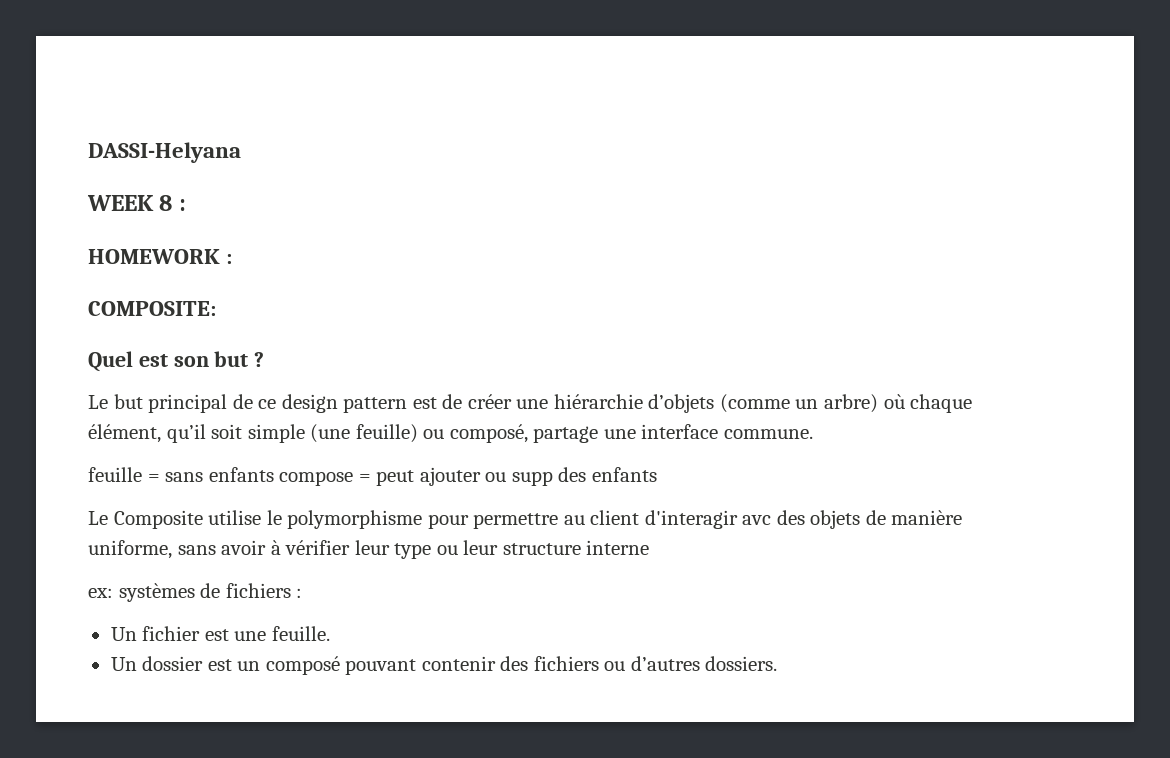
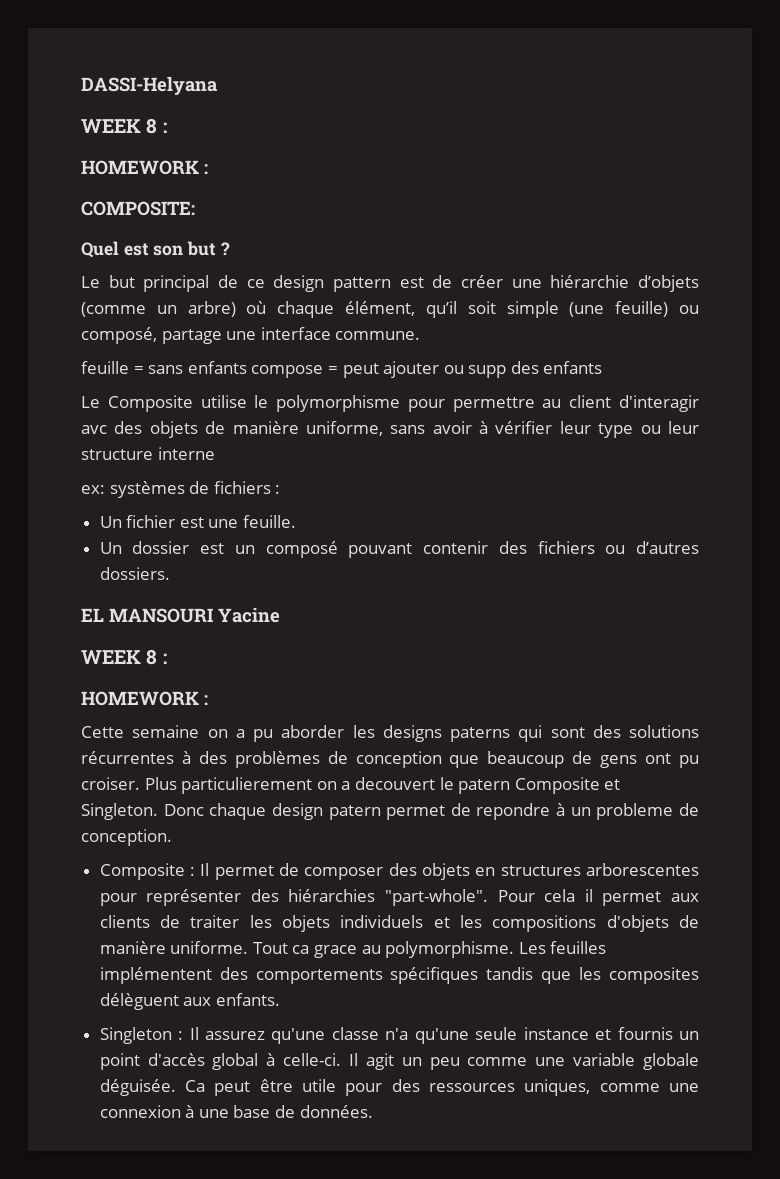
+ EL MANSOURI Yacine
+ WEEK 8 :
+ HOMEWORK :
+ Cette semaine on a pu aborder les designs paterns qui sont des solutions récurrentes à des problèmes de conception que beaucoup de gens ont pu croiser. Plus particulierement on a decouvert le patern Composite et Singleton. Donc chaque design patern permet de repondre à un probleme de conception.
+ Composite : Il permet de composer des objets en structures arborescentes pour représenter des hiérarchies "part-whole". Pour cela il permet aux clients de traiter les objets individuels et les compositions d'objets de manière uniforme. Tout ca grace au polymorphisme. Les feuilles implémentent des comportements spécifiques tandis que les composites délèguent aux enfants.
+ Singleton : Il assurez qu'une classe n'a qu'une seule instance et fournis un point d'accès global à celle-ci. Il agit un peu comme une variable globale déguisée. Ca peut être utile pour des ressources uniques, comme une connexion à une base de données.

